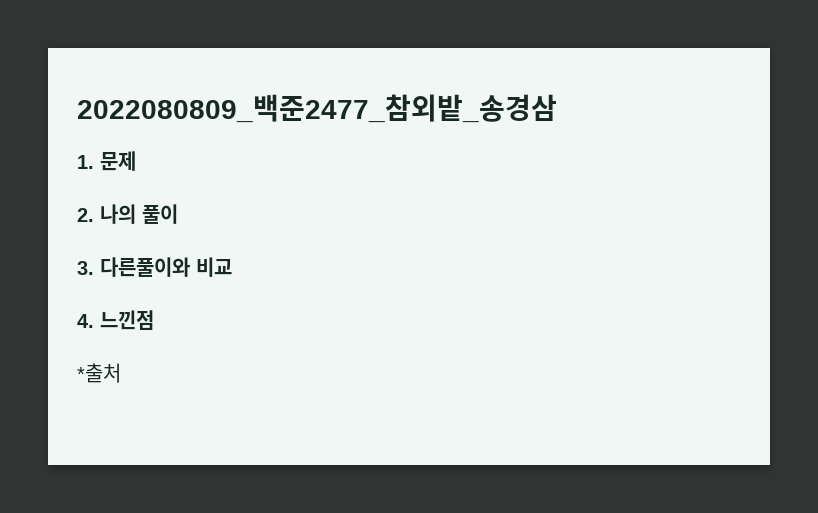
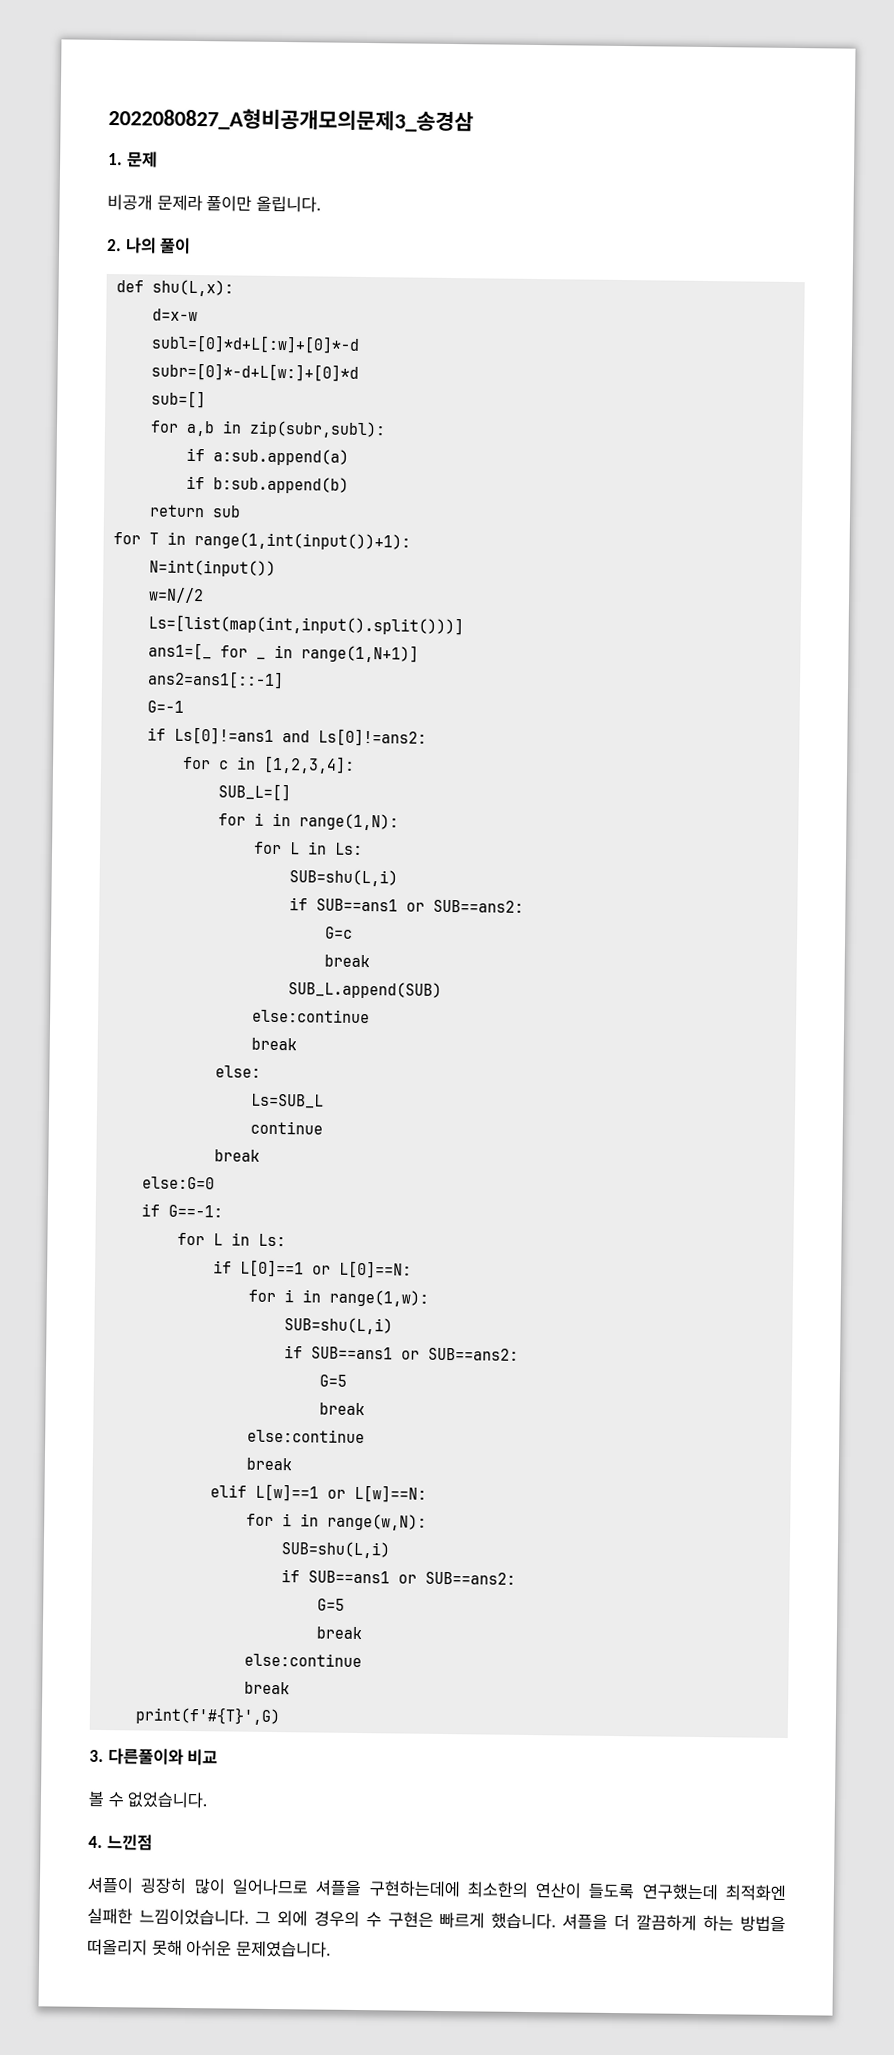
- 2022080809_백준2477_참외밭_송경삼
+ 2022080827_A형비공개모의문제3_송경삼
+ 비공개 문제라 풀이만 올립니다.
+ def shu(L,x):
+ d=x-w
+ subl=[0]*d+L[:w]+[0]*-d
+ subr=[0]*-d+L[w:]+[0]*d
+ sub=[]
+ for a,b in zip(subr,subl):
+ if a:sub.append(a)
+ if b:sub.append(b)
+ return sub
+ for T in range(1,int(input())+1):
+ N=int(input())
+ w=N//2
+ Ls=[list(map(int,input().split()))]
+ ans1=[_ for _ in range(1,N+1)]
+ ans2=ans1[::-1]
+ G=-1
+ if Ls[0]!=ans1 and Ls[0]!=ans2:
+ for c in [1,2,3,4]:
+ SUB_L=[]
+ for i in range(1,N):
+ for L in Ls:
+ SUB=shu(L,i)
+ if SUB==ans1 or SUB==ans2:
+ G=c
+ break
+ SUB_L.append(SUB)
+ else:continue
+ break
+ else:
+ Ls=SUB_L
+ continue
+ break
+ else:G=0
+ if G==-1:
+ for L in Ls:
+ if L[0]==1 or L[0]==N:
+ for i in range(1,w):
+ SUB=shu(L,i)
+ if SUB==ans1 or SUB==ans2:
+ G=5
+ break
+ else:continue
+ break
+ elif L[w]==1 or L[w]==N:
+ for i in range(w,N):
+ SUB=shu(L,i)
+ if SUB==ans1 or SUB==ans2:
+ G=5
+ break
+ else:continue
+ break
+ print(f'#{T}',G)
+ 볼 수 없었습니다.
- *출처
+ 셔플이 굉장히 많이 일어나므로 셔플을 구현하는데에 최소한의 연산이 들도록 연구했는데 최적화엔 실패한 느낌이었습니다. 그 외에 경우의 수 구현은 빠르게 했습니다. 셔플을 더 깔끔하게 하는 방법을 떠올리지 못해 아쉬운 문제였습니다.

